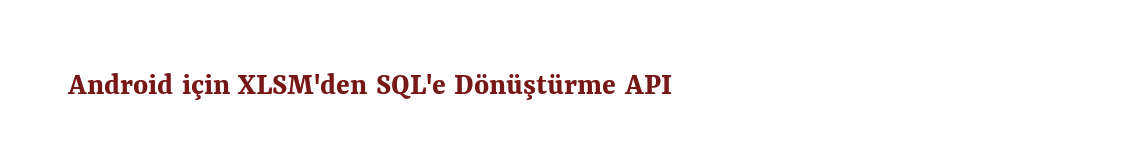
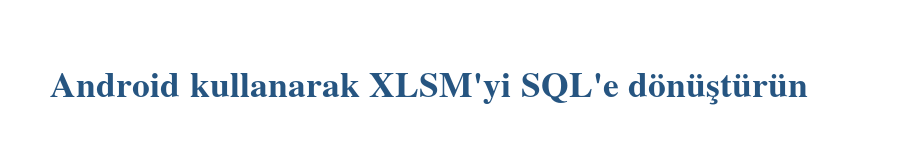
- Android için XLSM'den SQL'e Dönüştürme API
+ Android kullanarak XLSM'yi SQL'e dönüştürün

